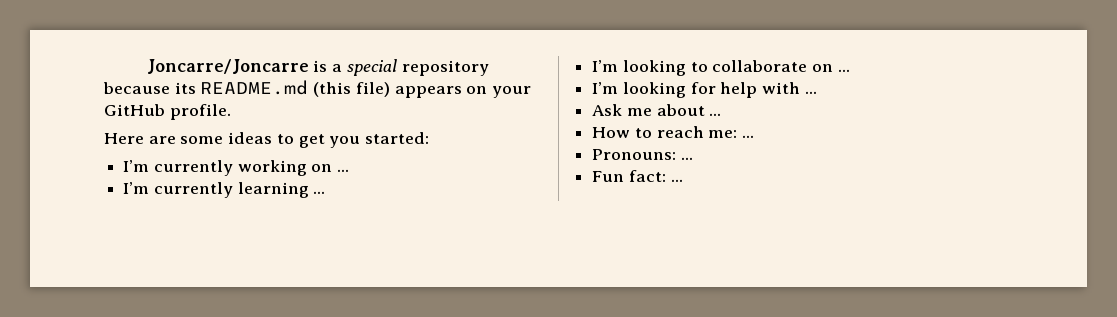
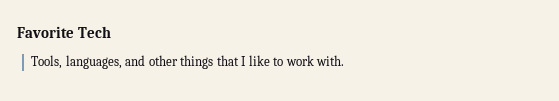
- Joncarre/Joncarre is a special repository because its README.md (this file) appears on your GitHub profile.
- Here are some ideas to get you started:
- I’m currently working on ...
- I’m currently learning ...
- I’m looking to collaborate on ...
- I’m looking for help with ...
- Ask me about ...
- How to reach me: ...
- Pronouns: ...
- Fun fact: ...
+ Favorite Tech
+ Tools, languages, and other things that I like to work with.

